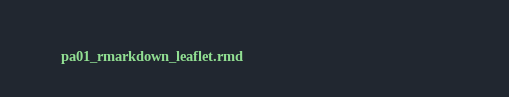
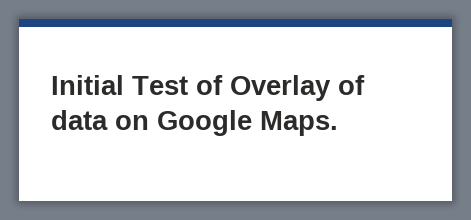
- pa01_rmarkdown_leaflet.rmd
+ Initial Test of Overlay of data on Google Maps.

